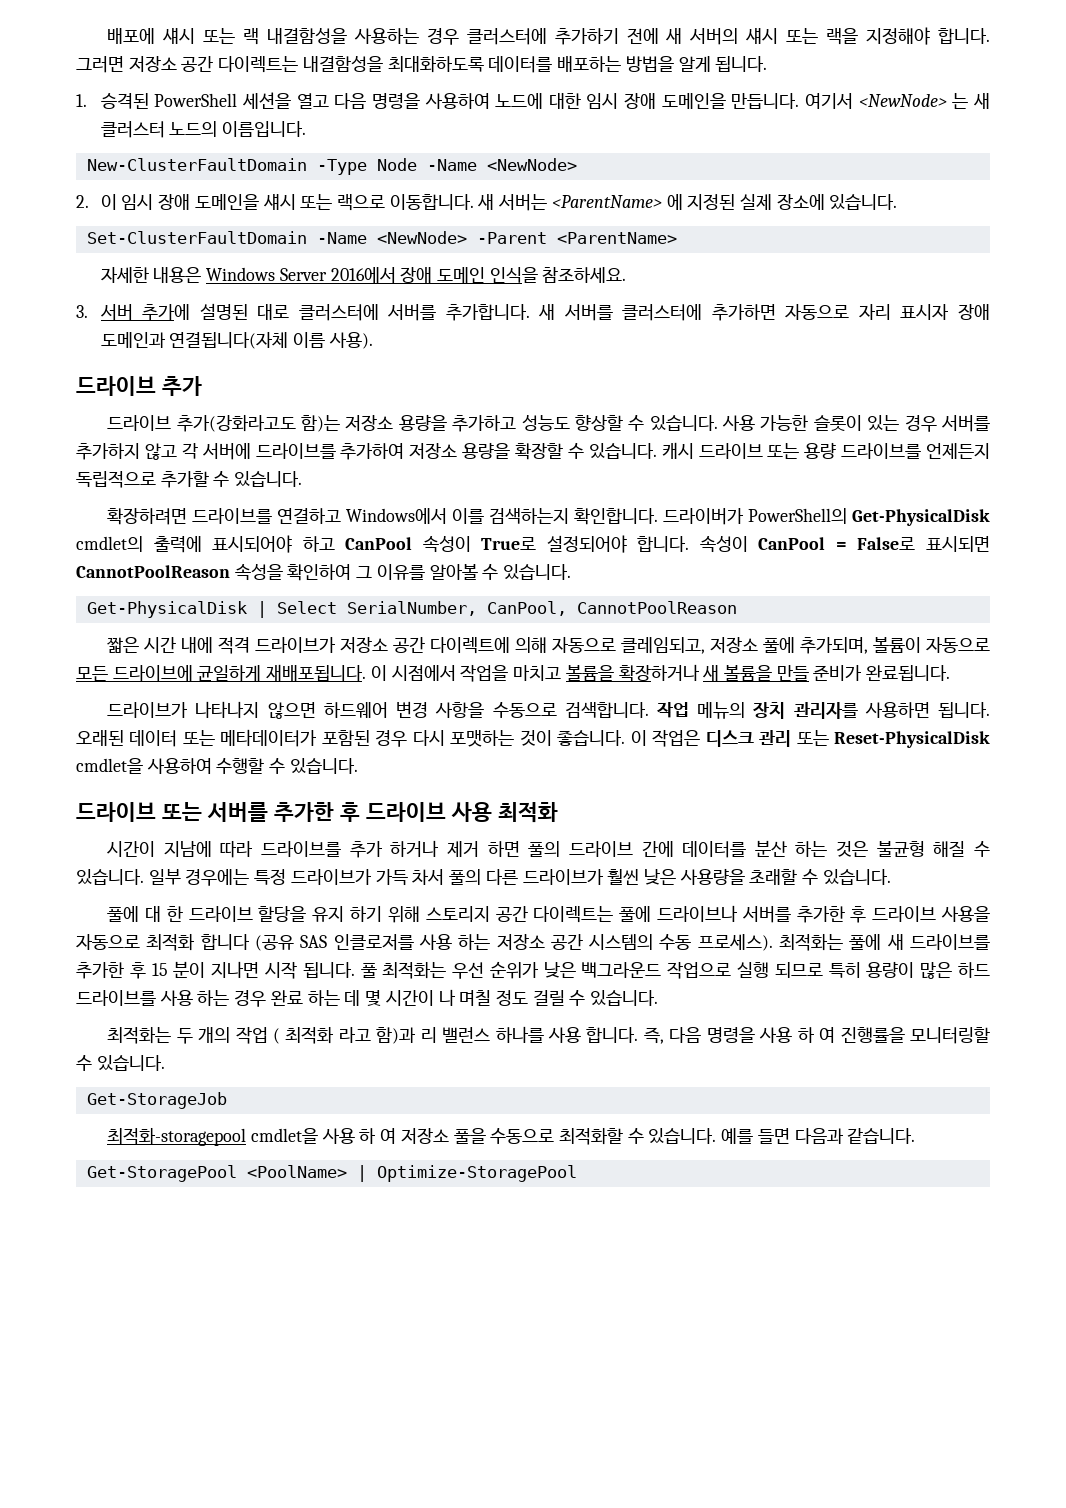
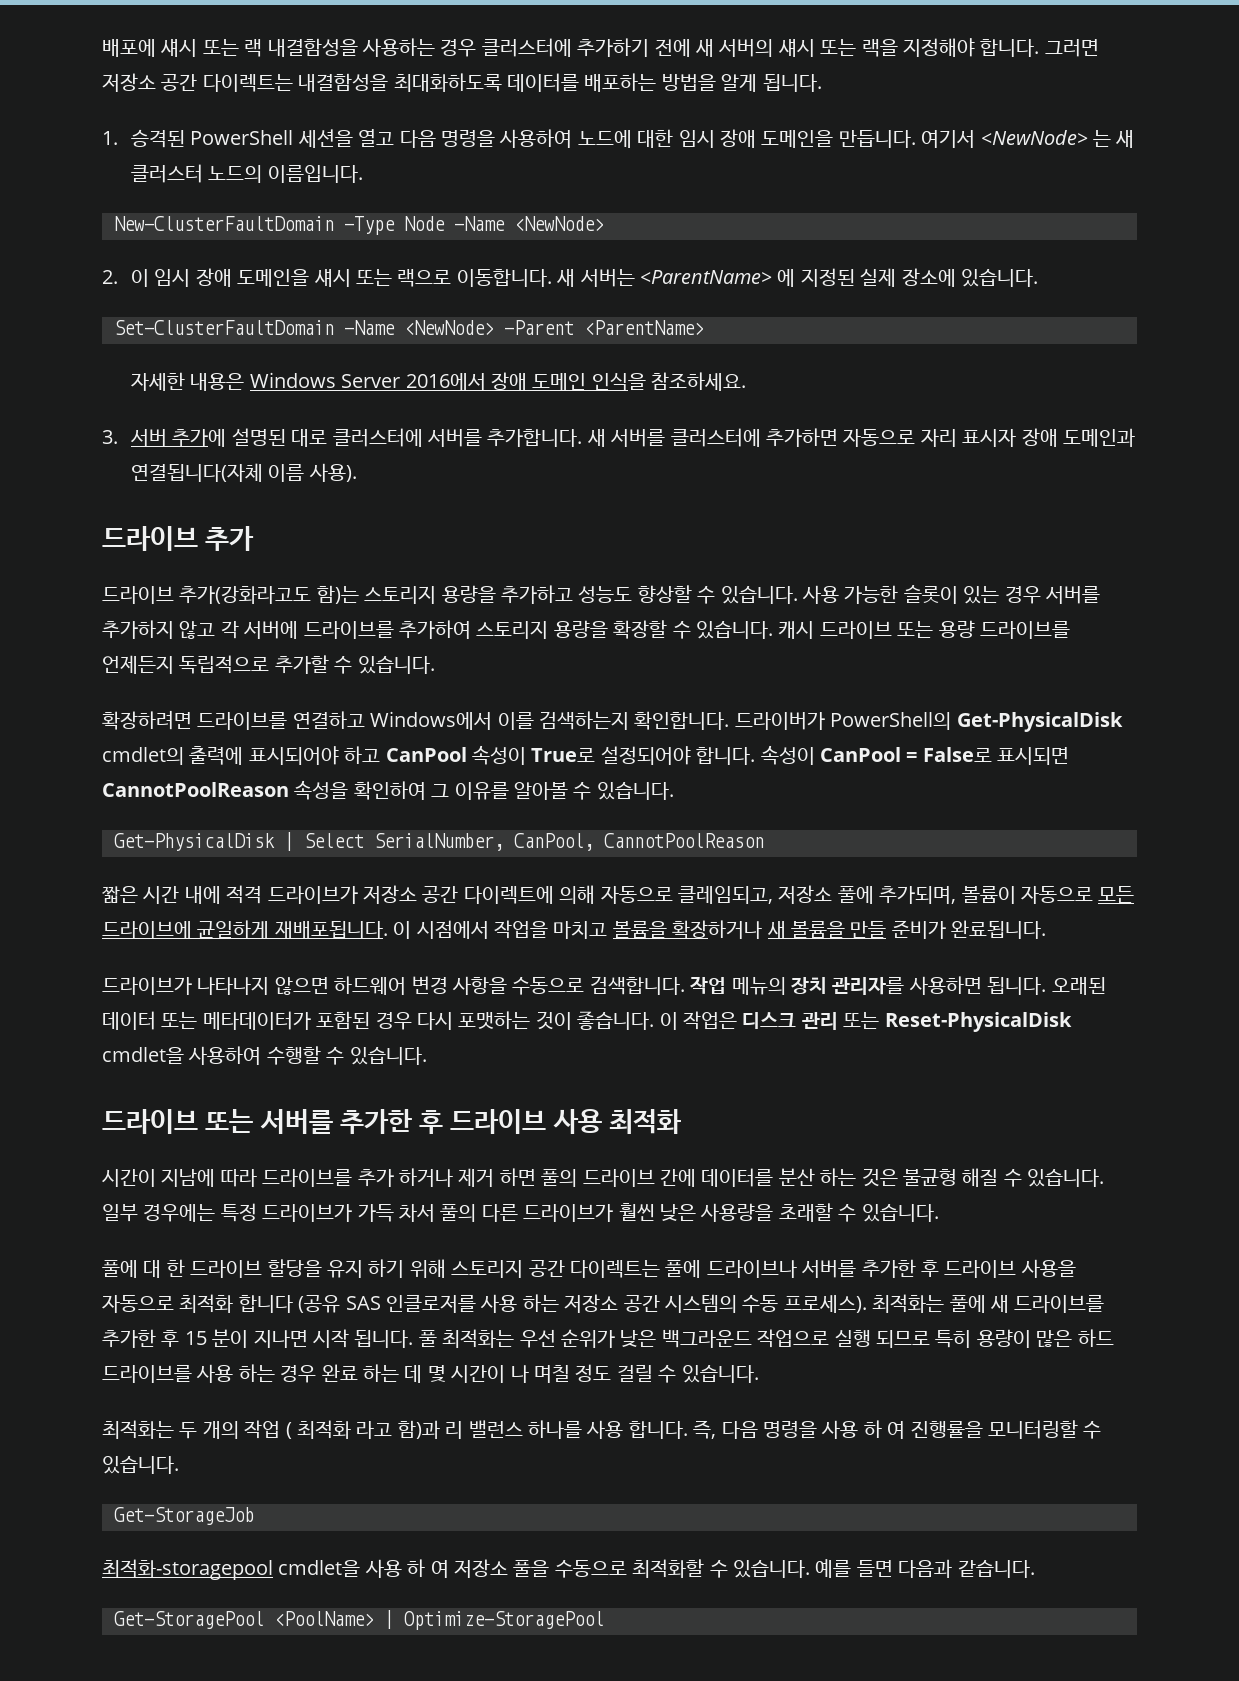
- 드라이브 추가(강화라고도 함)는 저장소 용량을 추가하고 성능도 향상할 수 있습니다.
+ 드라이브 추가(강화라고도 함)는 스토리지 용량을 추가하고 성능도 향상할 수 있습니다.
- 사용 가능한 슬롯이 있는 경우 서버를 추가하지 않고 각 서버에 드라이브를 추가하여 저장소 용량을 확장할 수 있습니다.
+ 사용 가능한 슬롯이 있는 경우 서버를 추가하지 않고 각 서버에 드라이브를 추가하여 스토리지 용량을 확장할 수 있습니다.

